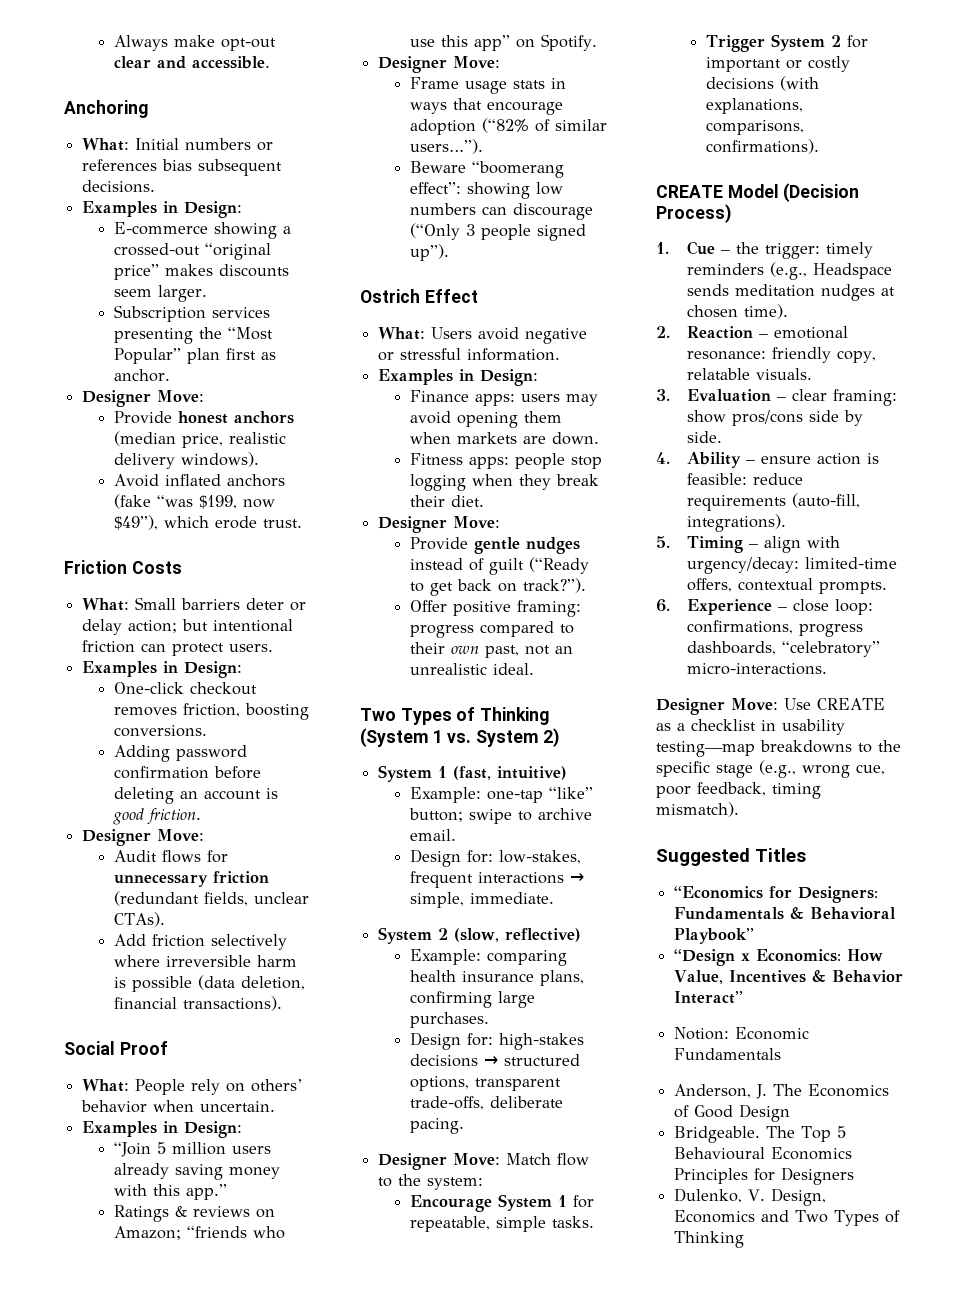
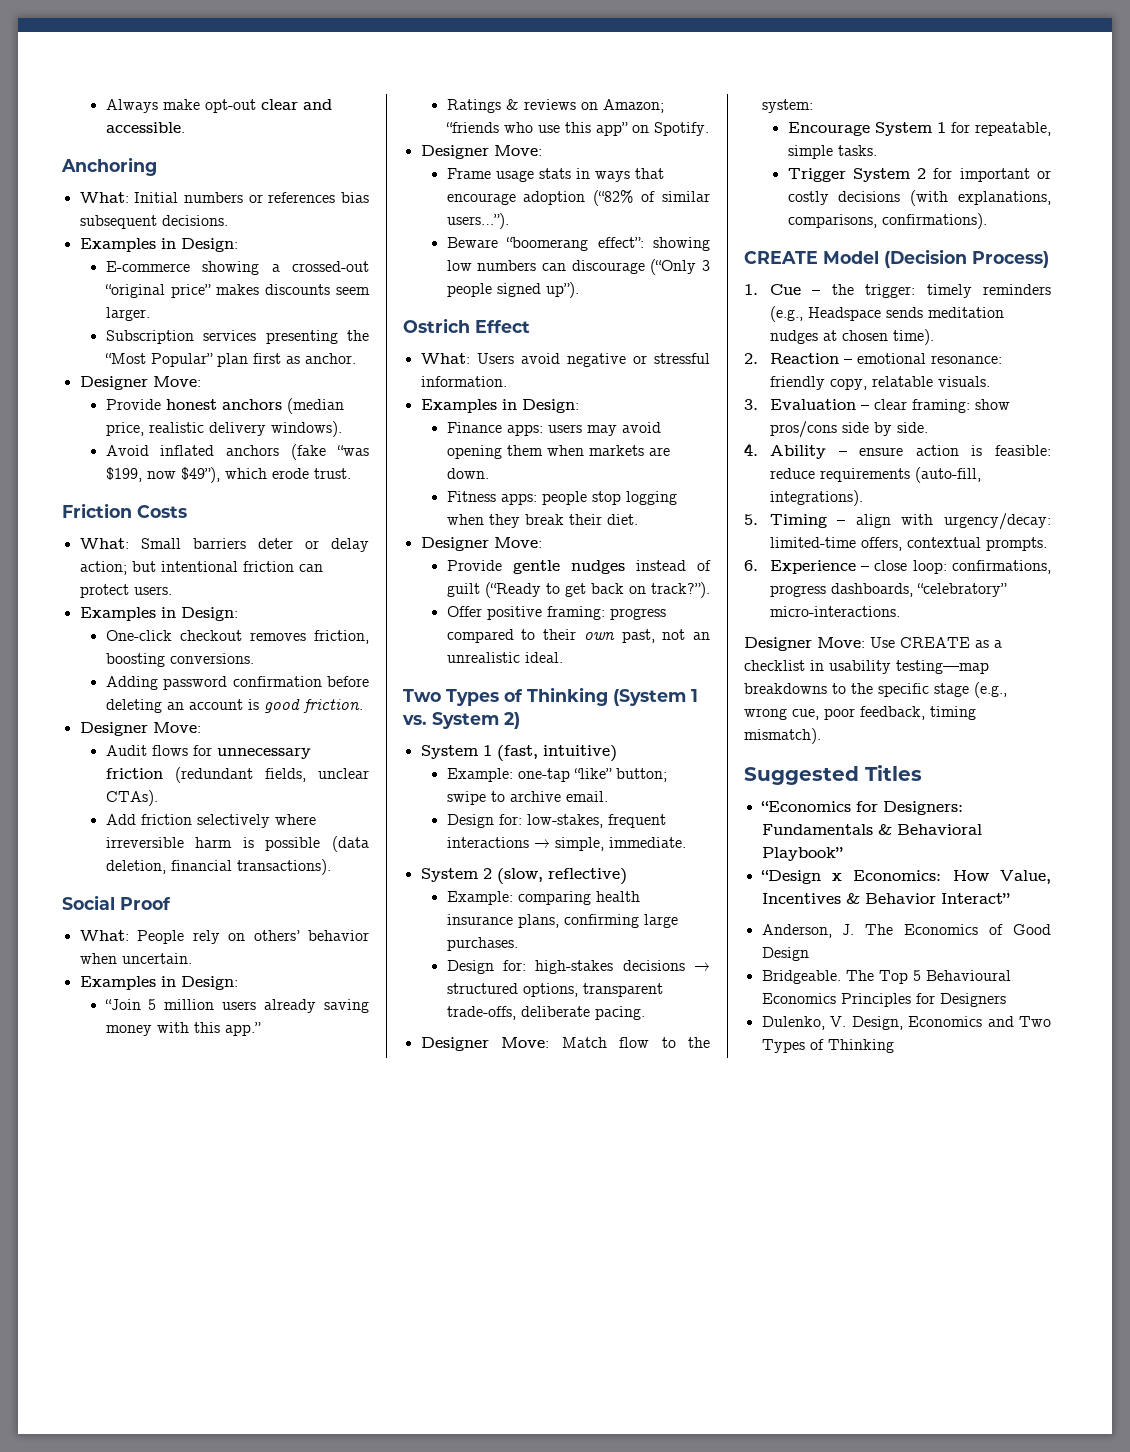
- Notion: Economic Fundamentals

